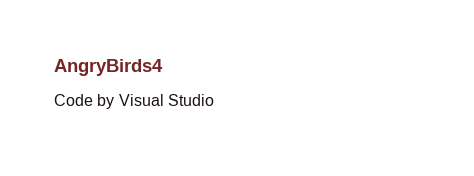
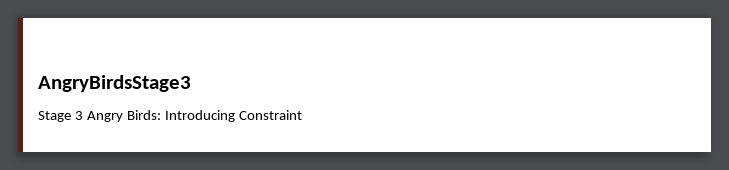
- AngryBirds4
- Code by Visual Studio
+ AngryBirdsStage3
+ Stage 3 Angry Birds: Introducing Constraint

